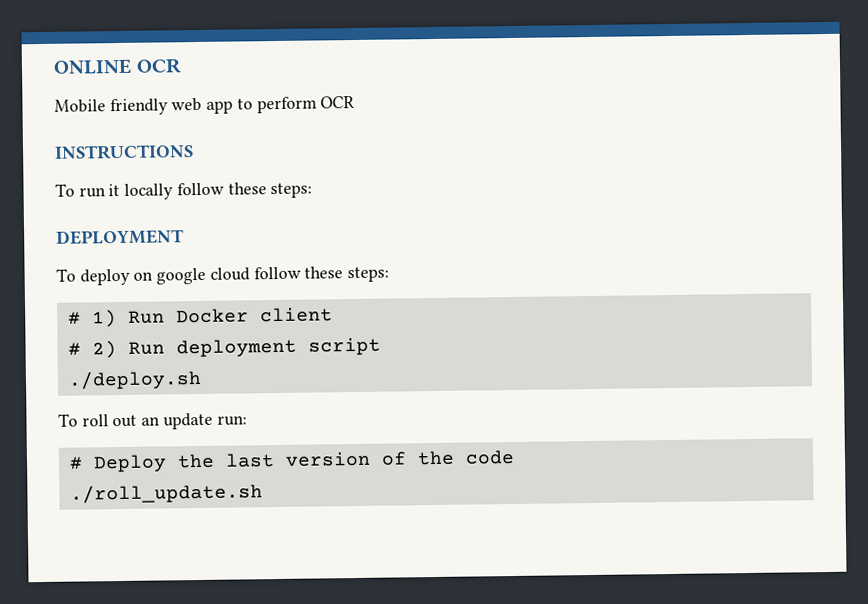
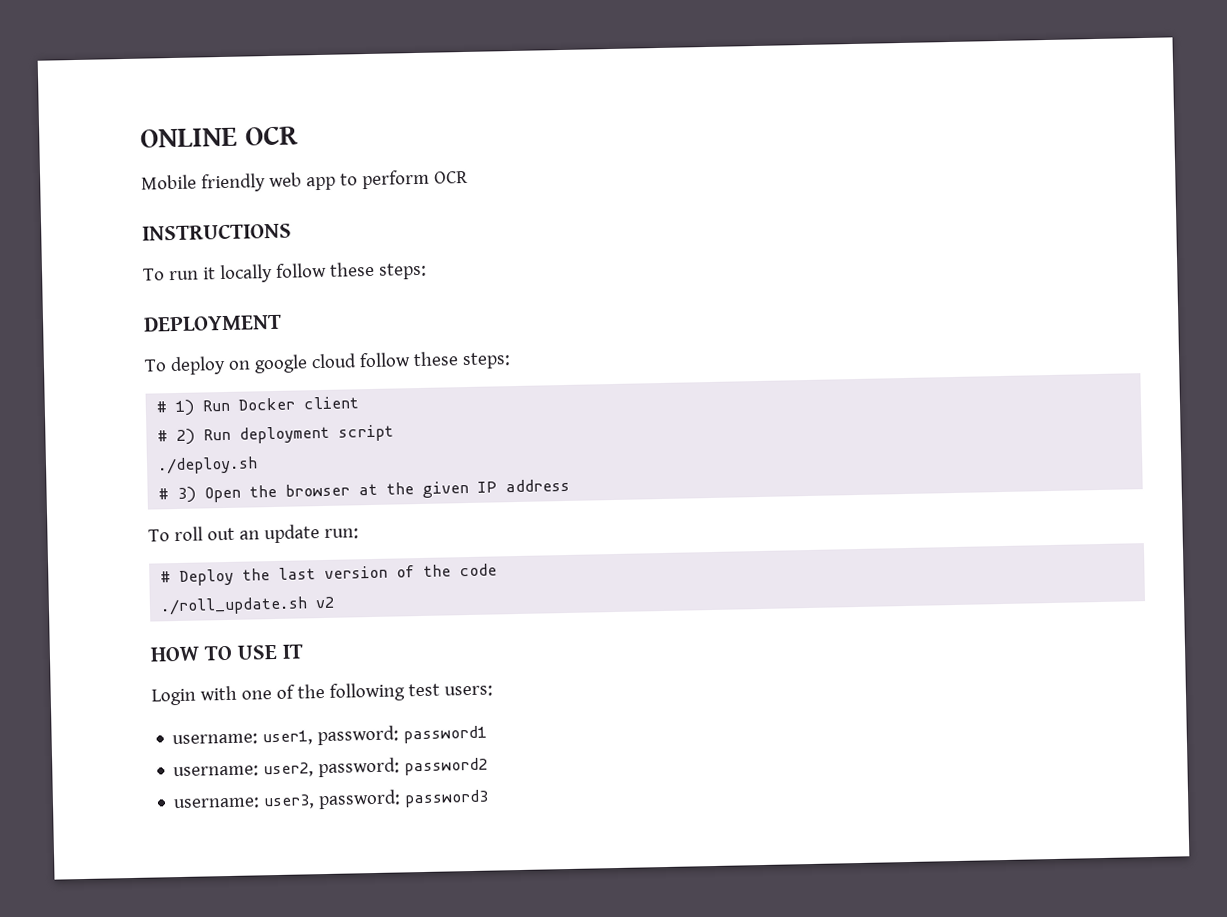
+ # 3) Open the browser at the given IP address
- ./roll_update.sh
+ ./roll_update.sh v2
+ HOW TO USE IT
+ Login with one of the following test users:
+ username: user1, password: password1
+ username: user2, password: password2
+ username: user3, password: password3

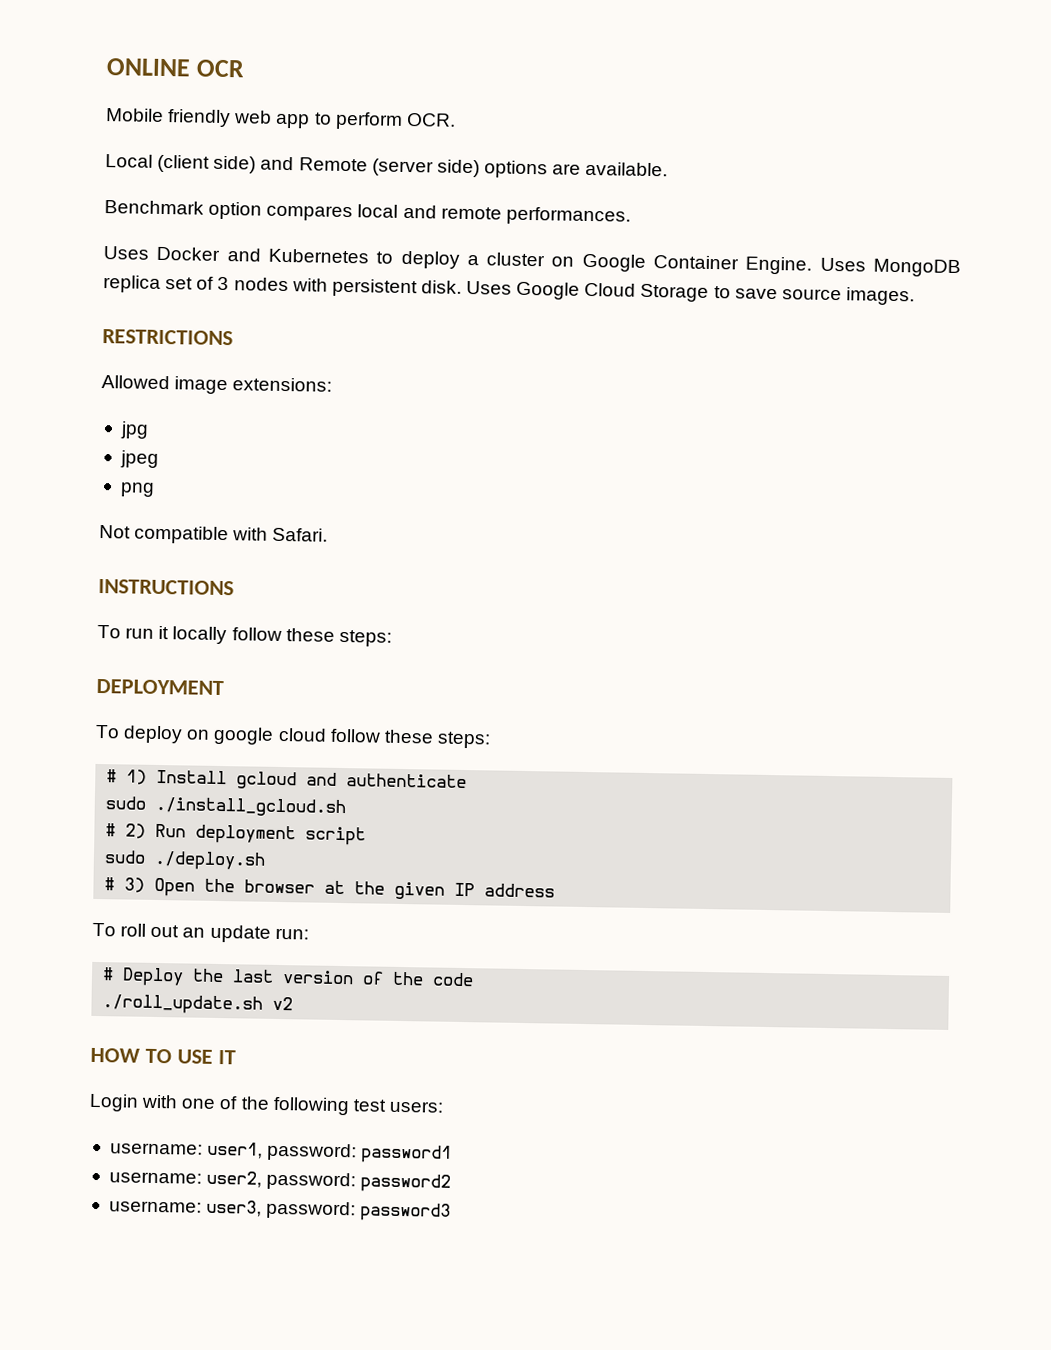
- Mobile friendly web app to perform OCR
+ Mobile friendly web app to perform OCR.
+ Local (client side) and Remote (server side) options are available.
+ Benchmark option compares local and remote performances.
+ Uses Docker and Kubernetes to deploy a cluster on Google Container Engine. Uses MongoDB replica set of 3 nodes with persistent disk. Uses Google Cloud Storage to save source images.
+ RESTRICTIONS
+ Allowed image extensions:
+ jpg
+ jpeg
+ png
+ Not compatible with Safari.
- # 1) Run Docker client
+ # 1) Install gcloud and authenticate
+ sudo ./install_gcloud.sh
- ./deploy.sh
+ sudo ./deploy.sh

